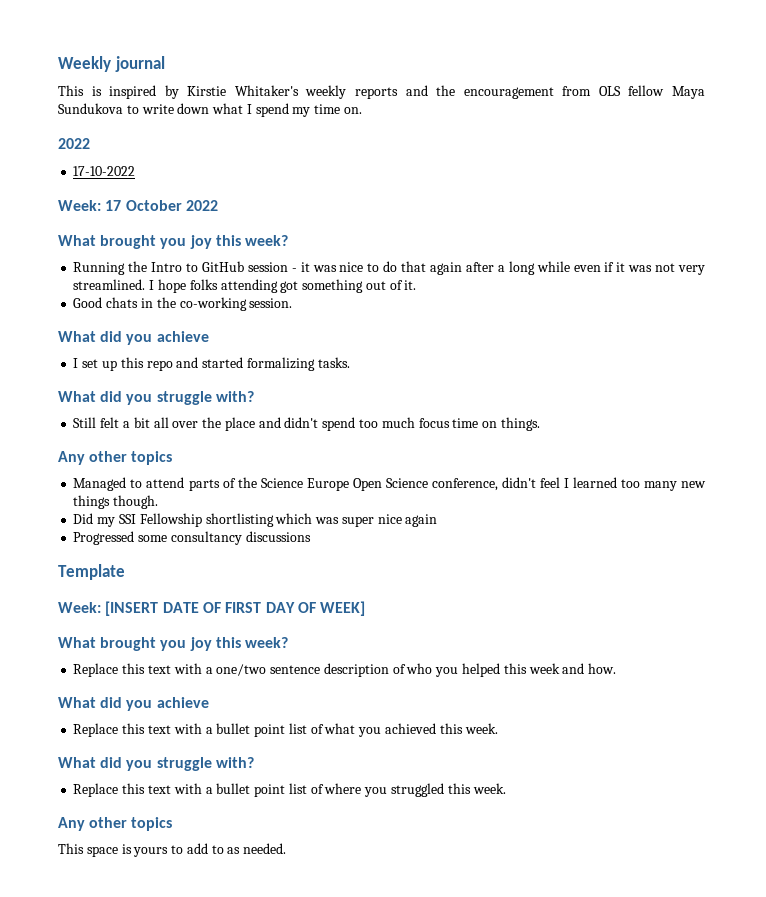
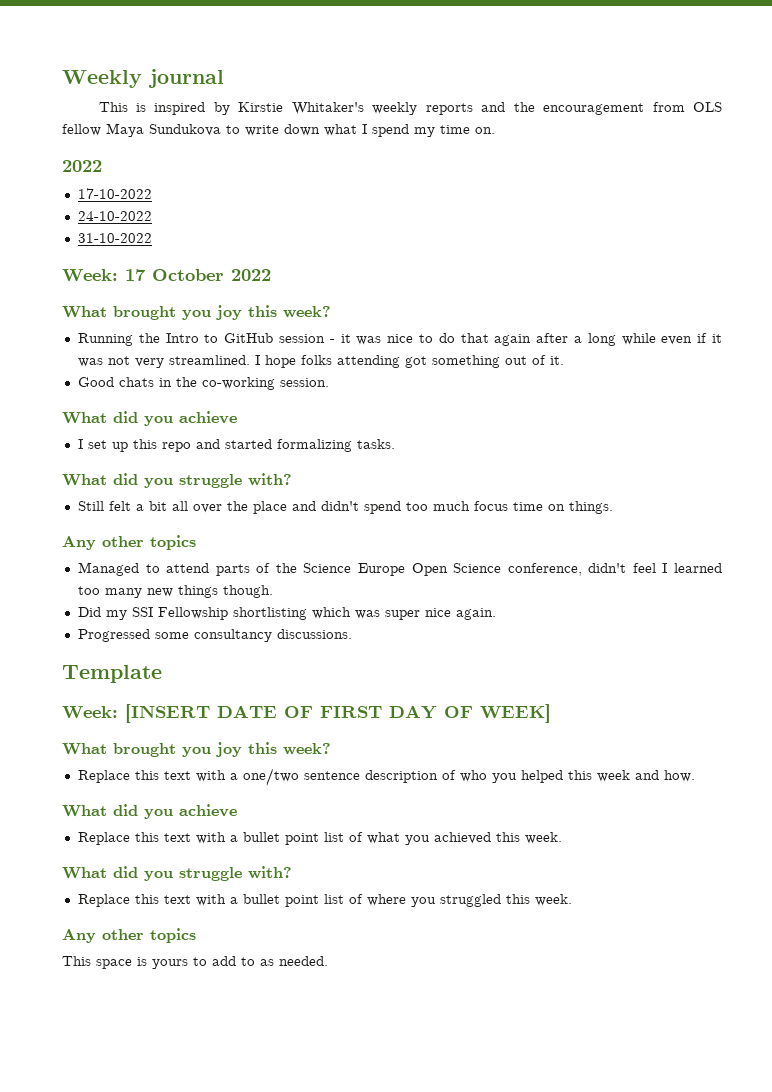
+ 24-10-2022
+ 31-10-2022
- Did my SSI Fellowship shortlisting which was super nice again
+ Did my SSI Fellowship shortlisting which was super nice again.
- Progressed some consultancy discussions
+ Progressed some consultancy discussions.

